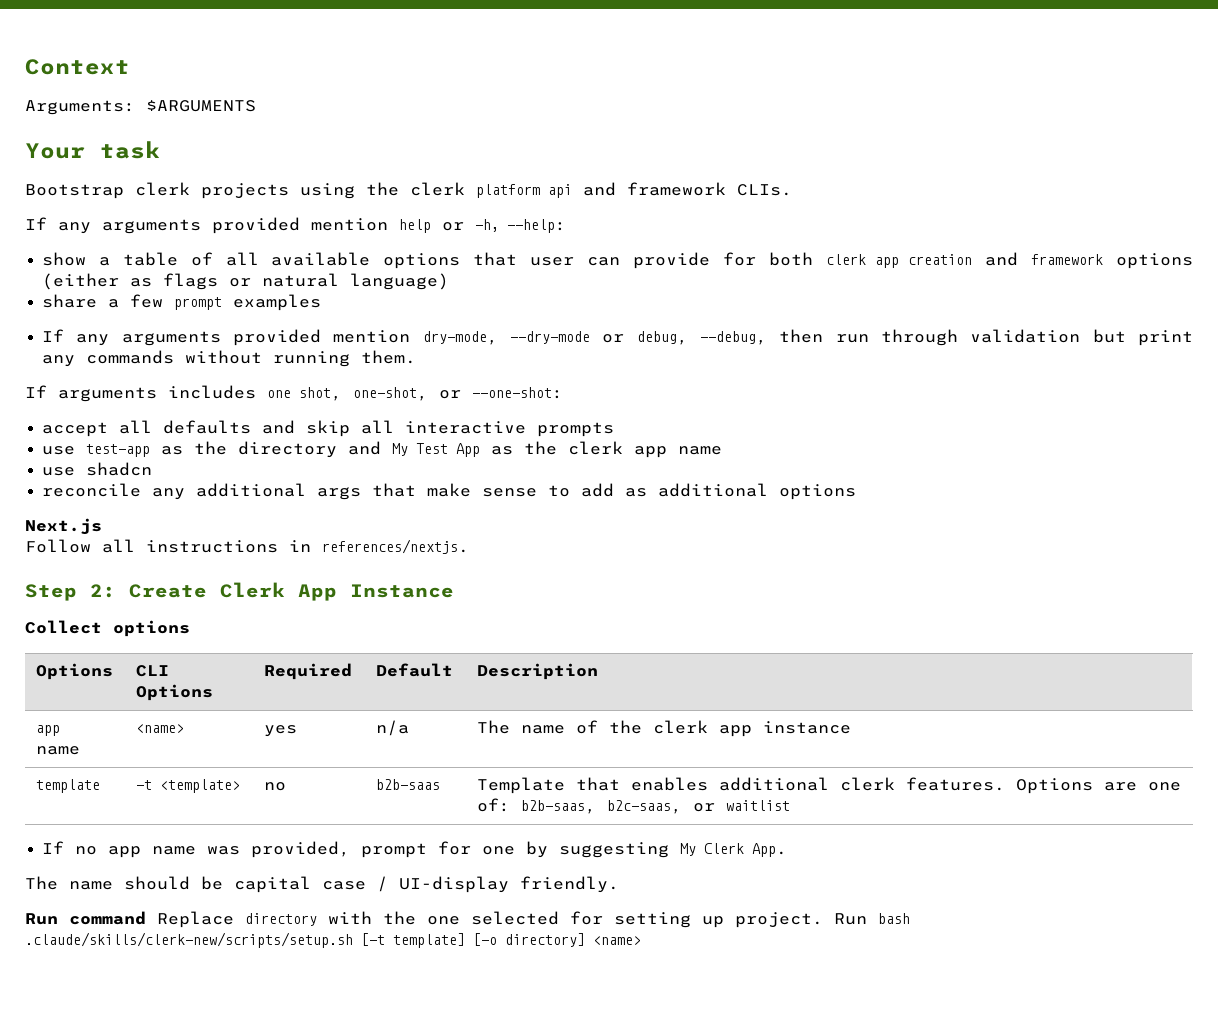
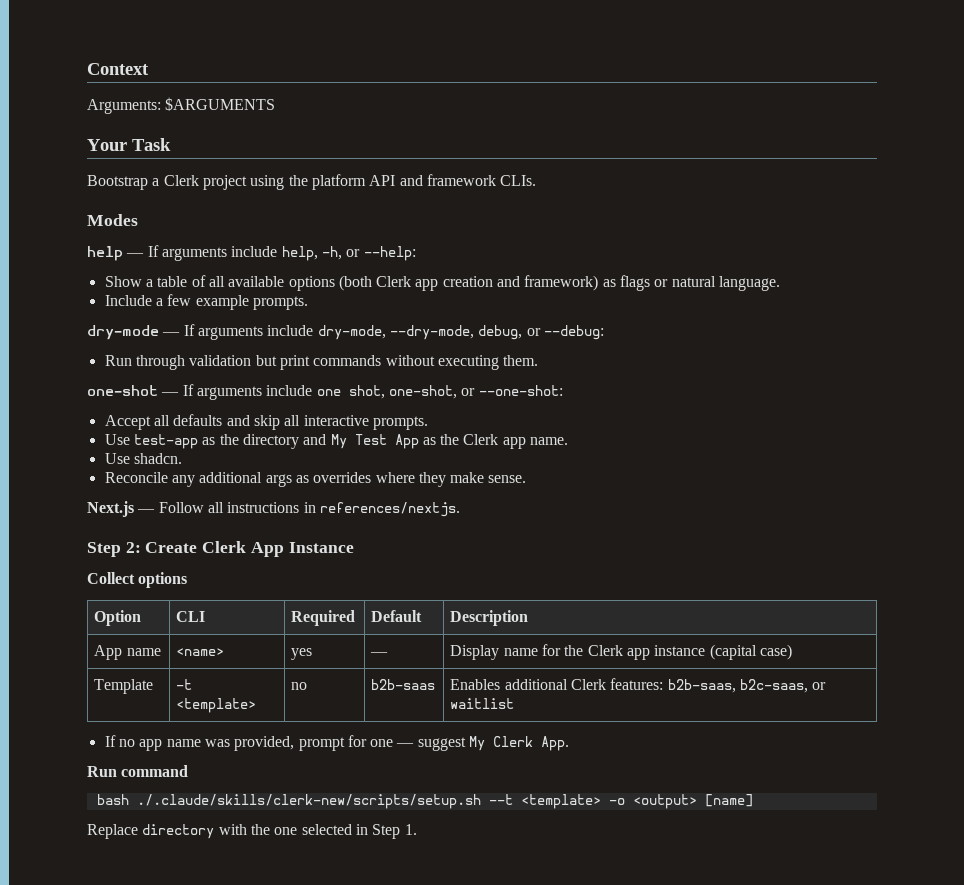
- Your task
+ Your Task
- Bootstrap clerk projects using the clerk platform api and framework CLIs.
- If any arguments provided mention help or -h, --help:
+ Bootstrap a Clerk project using the platform API and framework CLIs.
+ Modes
+ help — If arguments include help, -h, or --help:
- show a table of all available options that user can provide for both clerk app creation and framework options (either as flags or natural language)
- share a few prompt examples
- If any arguments provided mention dry-mode, --dry-mode or debug, --debug, then run through validation but print any commands without running them.
+ Show a table of all available options (both Clerk app creation and framework) as flags or natural language.
+ Include a few example prompts.
+ dry-mode — If arguments include dry-mode, --dry-mode, debug, or --debug:
+ Run through validation but print commands without executing them.
- If arguments includes one shot, one-shot, or --one-shot:
+ one-shot — If arguments include one shot, one-shot, or --one-shot:
- accept all defaults and skip all interactive prompts
- use test-app as the directory and My Test App as the clerk app name
- use shadcn
- reconcile any additional args that make sense to add as additional options
+ Accept all defaults and skip all interactive prompts.
+ Use test-app as the directory and My Test App as the Clerk app name.
+ Use shadcn.
+ Reconcile any additional args as overrides where they make sense.
- Next.js
- Follow all instructions in references/nextjs.
+ Next.js — Follow all instructions in references/nextjs.
- Options | CLI Options | Required | Default | Description
+ Option | CLI | Required | Default | Description
- app name | <name> | yes | n/a | The name of the clerk app instance
- template | -t <template> | no | b2b-saas | Template that enables additional clerk features. Options are one of: b2b-saas, b2c-saas, or waitlist
+ App name | <name> | yes | — | Display name for the Clerk app instance (capital case)
+ Template | -t <template> | no | b2b-saas | Enables additional Clerk features: b2b-saas, b2c-saas, or waitlist
- If no app name was provided, prompt for one by suggesting My Clerk App.
+ If no app name was provided, prompt for one — suggest My Clerk App.
- The name should be capital case / UI-display friendly.
- Run command Replace directory with the one selected for setting up project. Run bash .claude/skills/clerk-new/scripts/setup.sh [-t template] [-o directory] <name>
+ Run command
+ bash ./.claude/skills/clerk-new/scripts/setup.sh --t <template> -o <output> [name]
+ Replace directory with the one selected in Step 1.

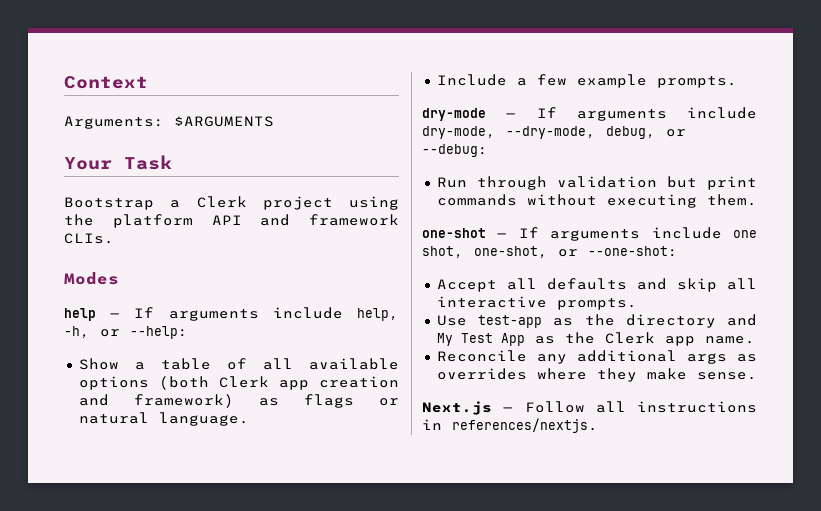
- Use shadcn.
- Step 2: Create Clerk App Instance
- Collect options
- Option | CLI | Required | Default | Description
- App name | <name> | yes | — | Display name for the Clerk app instance (capital case)
- Template | -t <template> | no | b2b-saas | Enables additional Clerk features: b2b-saas, b2c-saas, or waitlist
- If no app name was provided, prompt for one — suggest My Clerk App.
- Run command
- bash ./.claude/skills/clerk-new/scripts/setup.sh --t <template> -o <output> [name]
- Replace directory with the one selected in Step 1.

